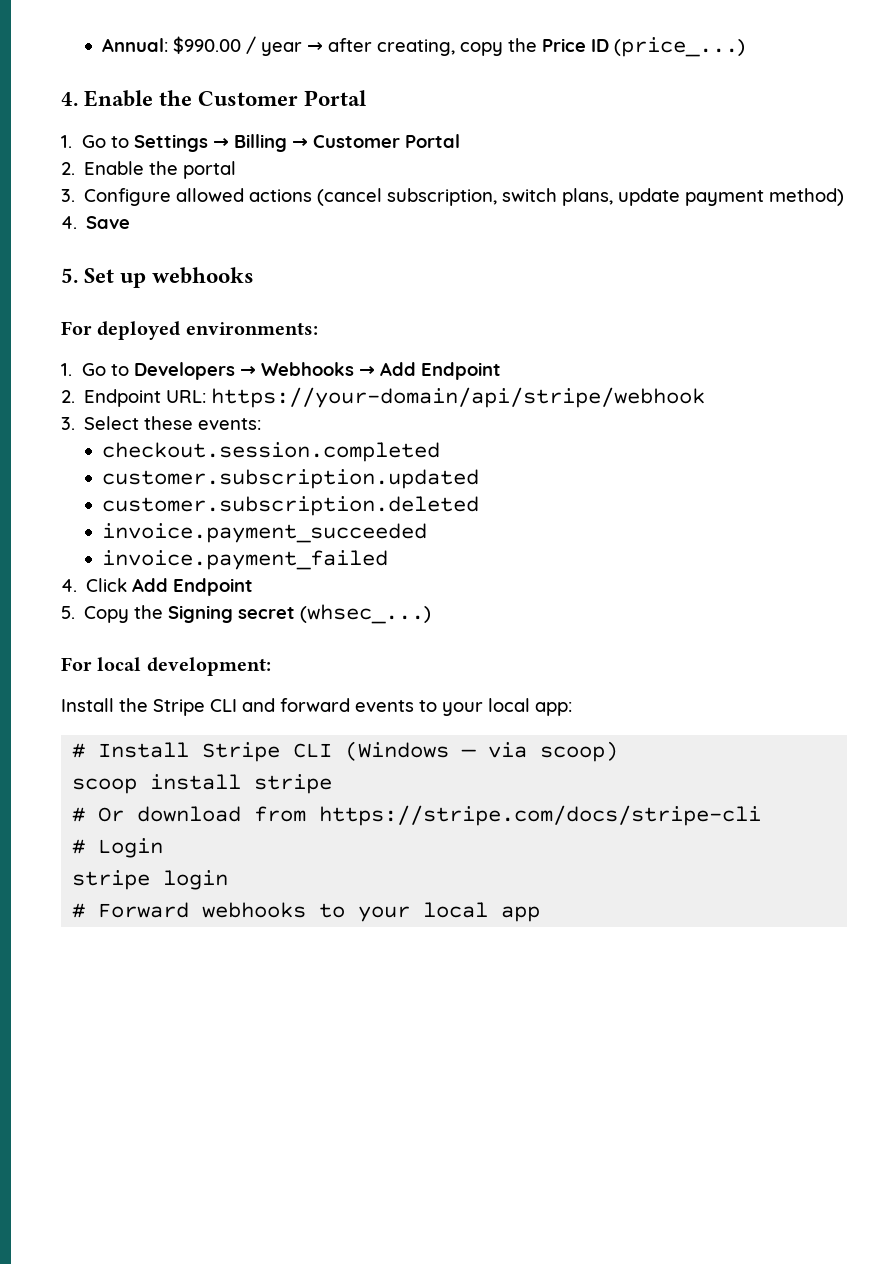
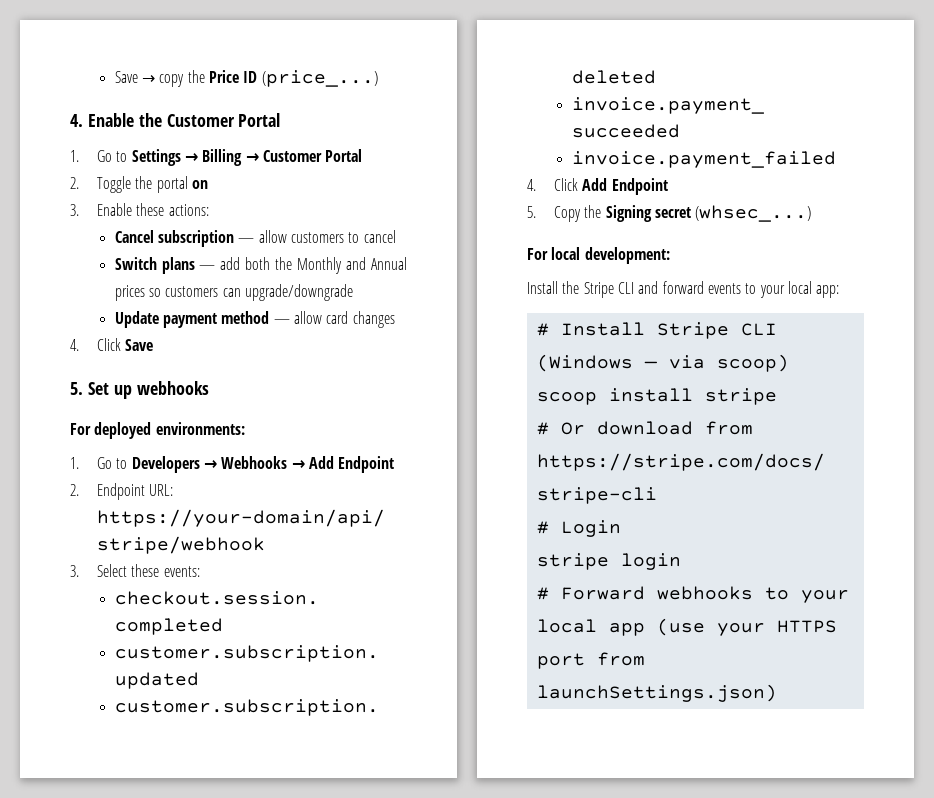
- Annual: $990.00 / year → after creating, copy the Price ID (price_...)
+ Save → copy the Price ID (price_...)
- 2. Enable the portal
- 3. Configure allowed actions (cancel subscription, switch plans, update payment method)
- 4. Save
+ 2. Toggle the portal on
+ 3. Enable these actions:
+ Cancel subscription — allow customers to cancel
+ Switch plans — add both the Monthly and Annual prices so customers can upgrade/downgrade
+ Update payment method — allow card changes
+ 4. Click Save
- # Forward webhooks to your local app
+ # Forward webhooks to your local app (use your HTTPS port from launchSettings.json)

